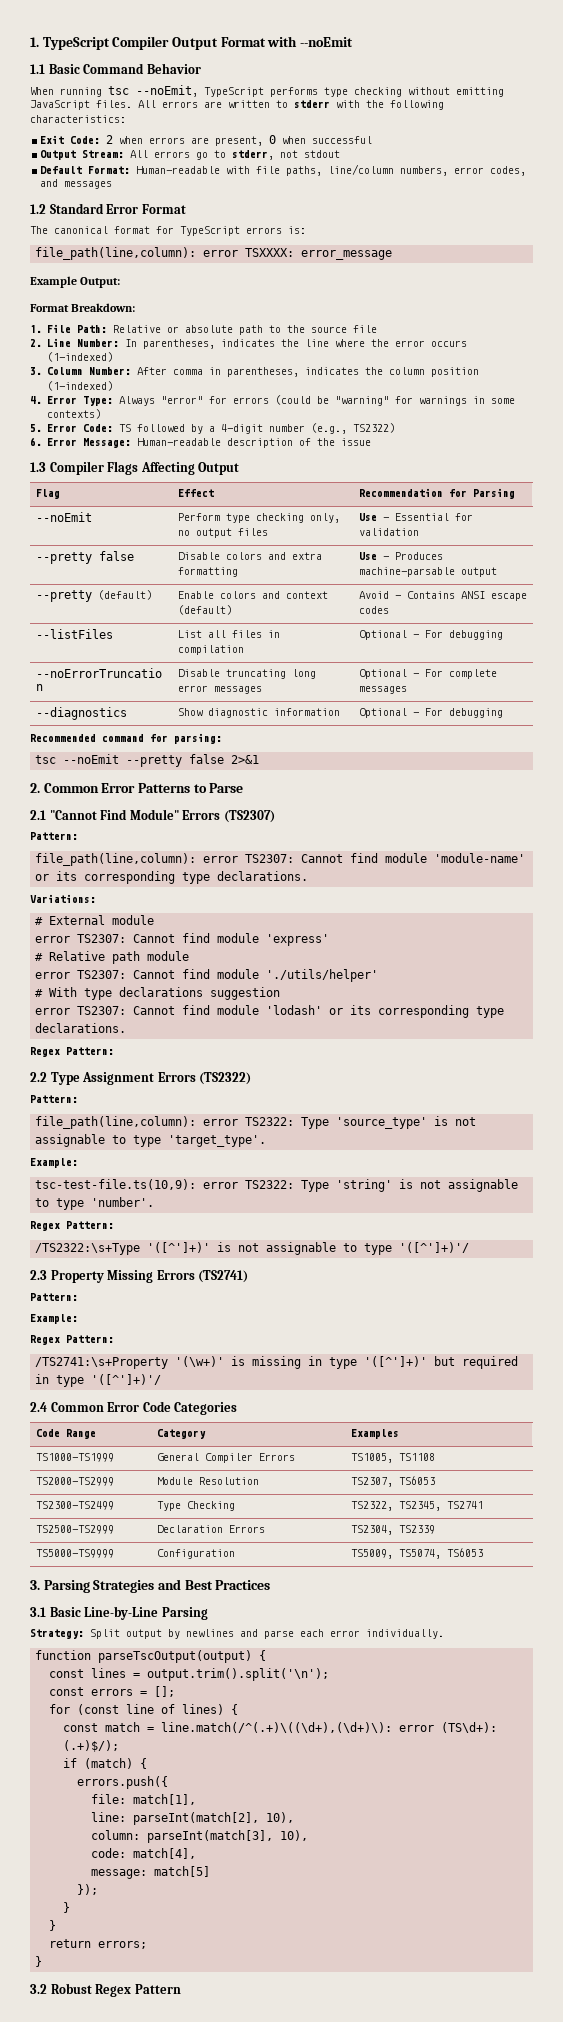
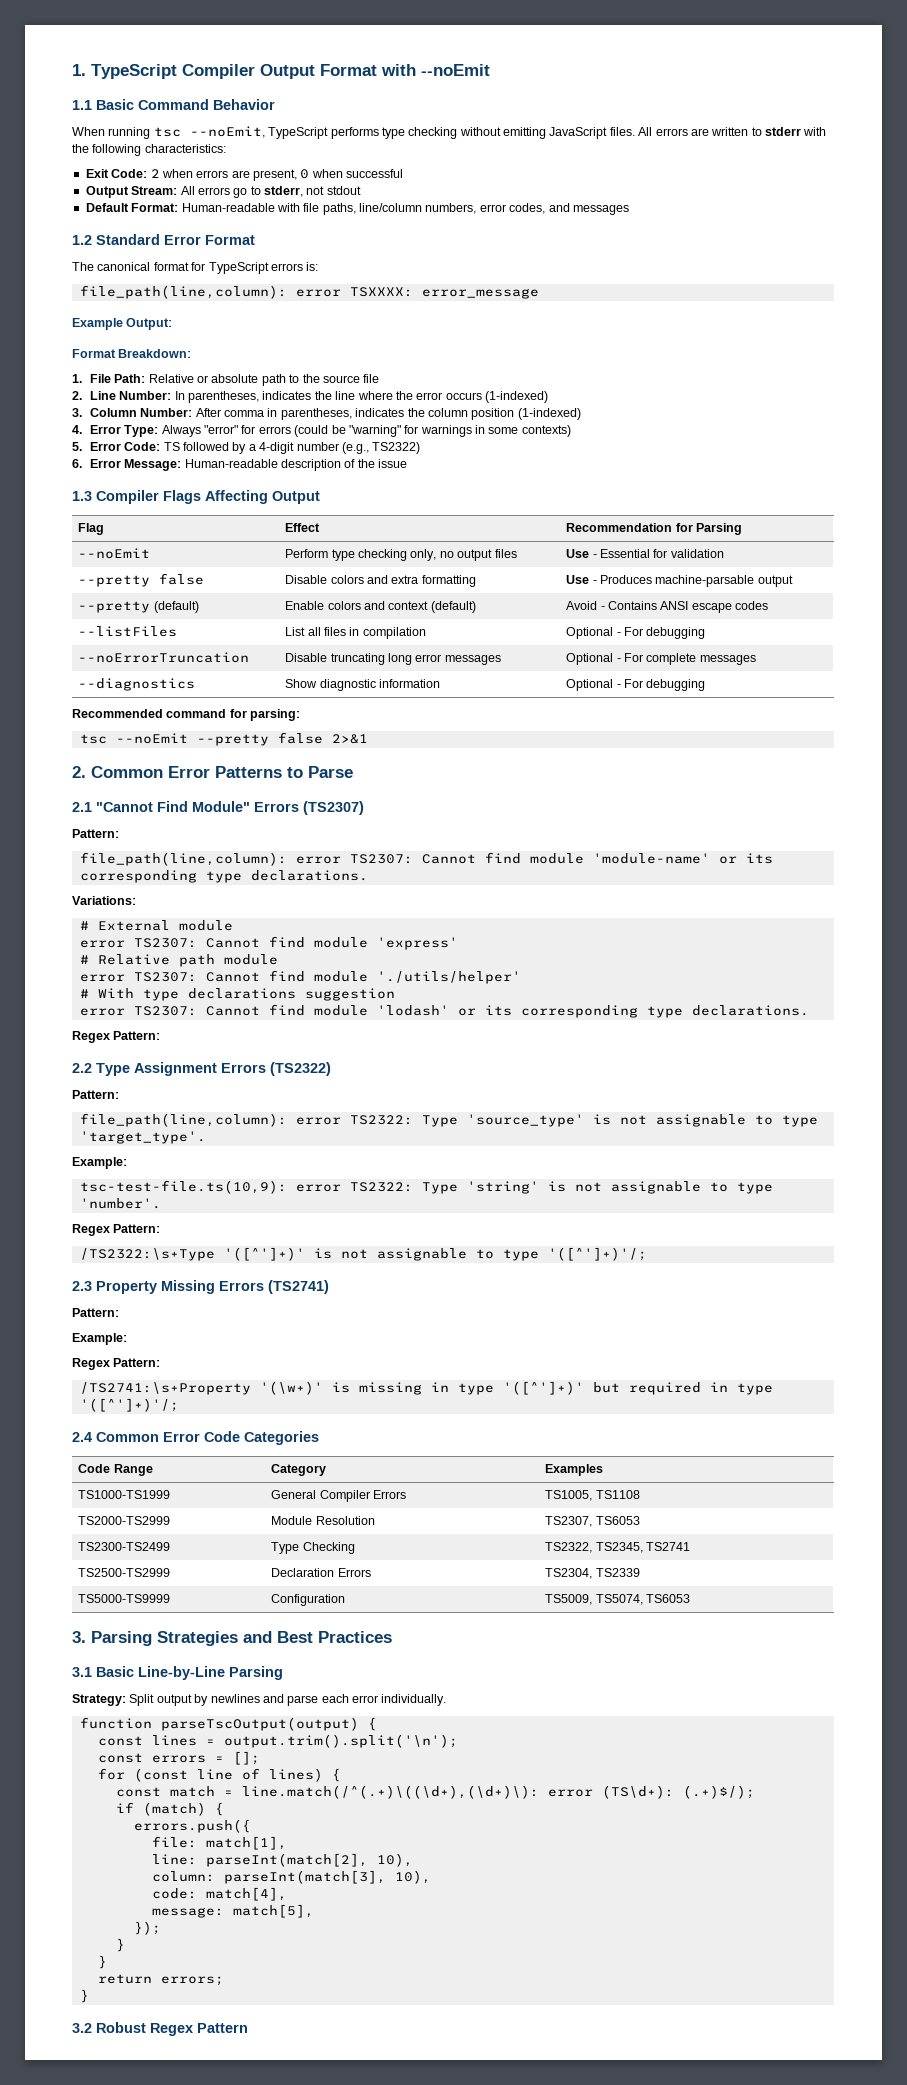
- /TS2322:\s+Type '([^']+)' is not assignable to type '([^']+)'/
+ /TS2322:\s+Type '([^']+)' is not assignable to type '([^']+)'/;
- /TS2741:\s+Property '(\w+)' is missing in type '([^']+)' but required in type '([^']+)'/
+ /TS2741:\s+Property '(\w+)' is missing in type '([^']+)' but required in type '([^']+)'/;
- message: match[5]
+ message: match[5],

